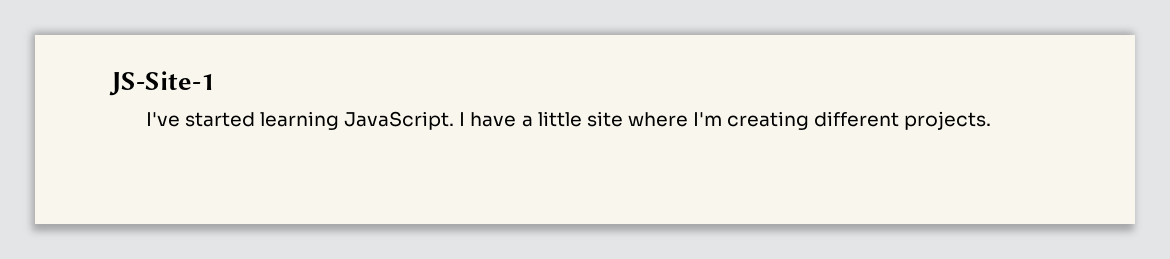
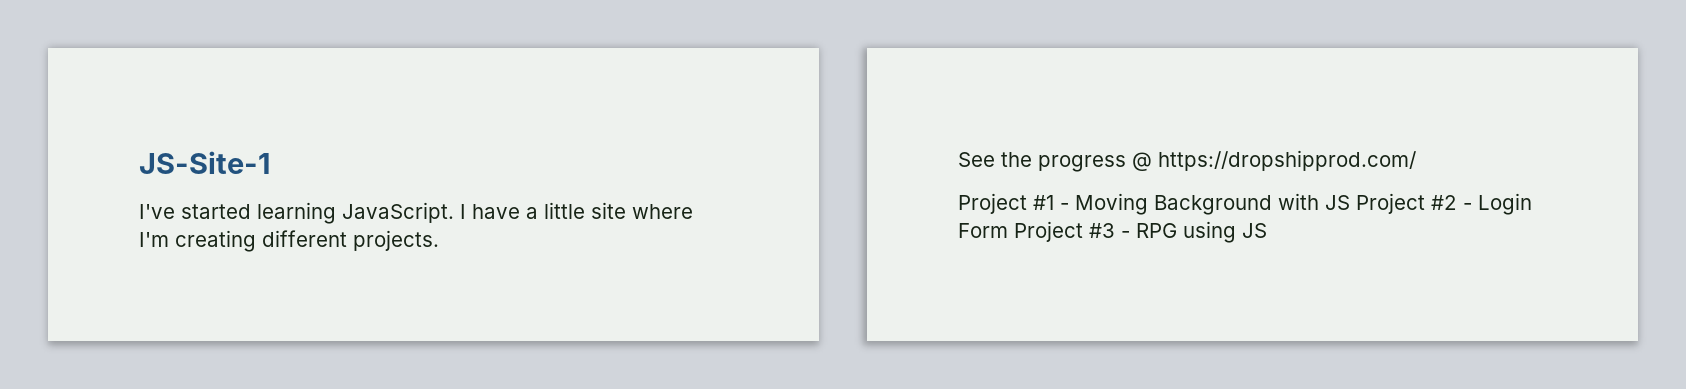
+ See the progress @ https://dropshipprod.com/
+ Project #1 - Moving Background with JS Project #2 - Login Form Project #3 - RPG using JS

